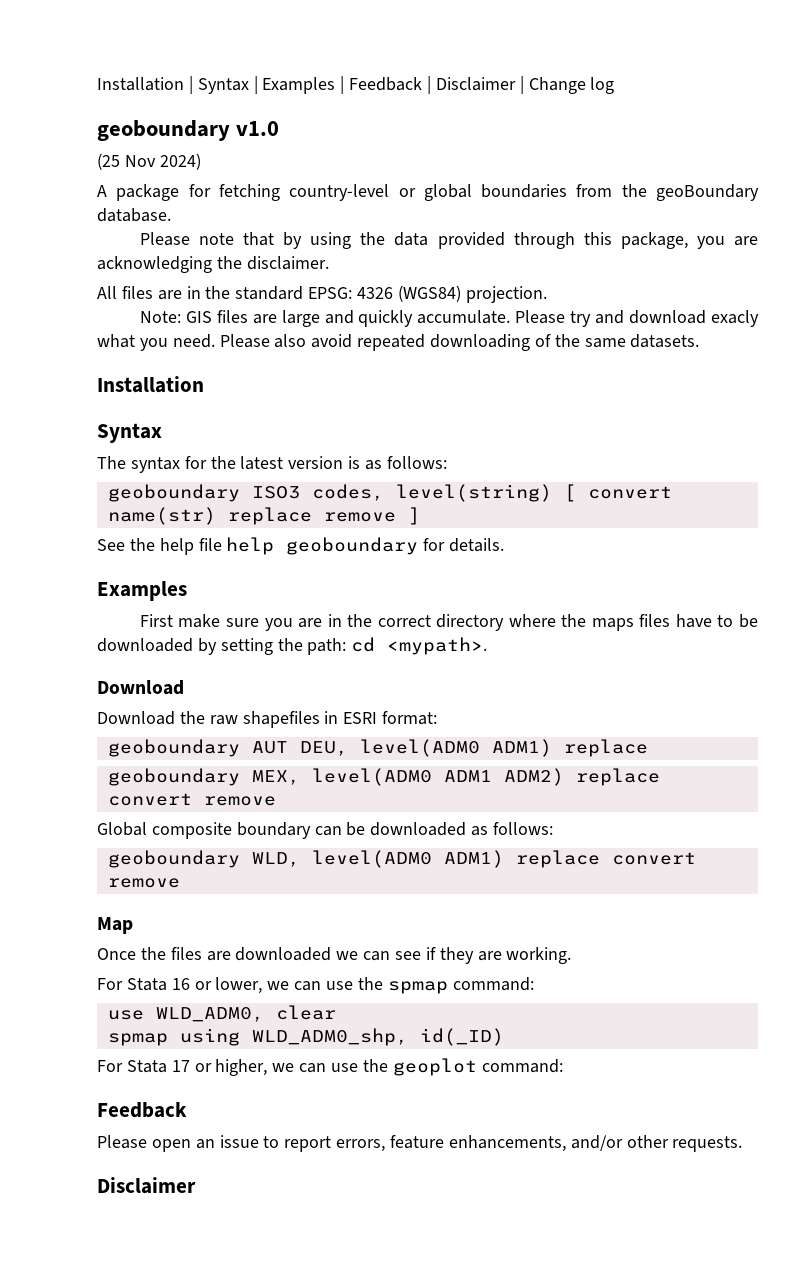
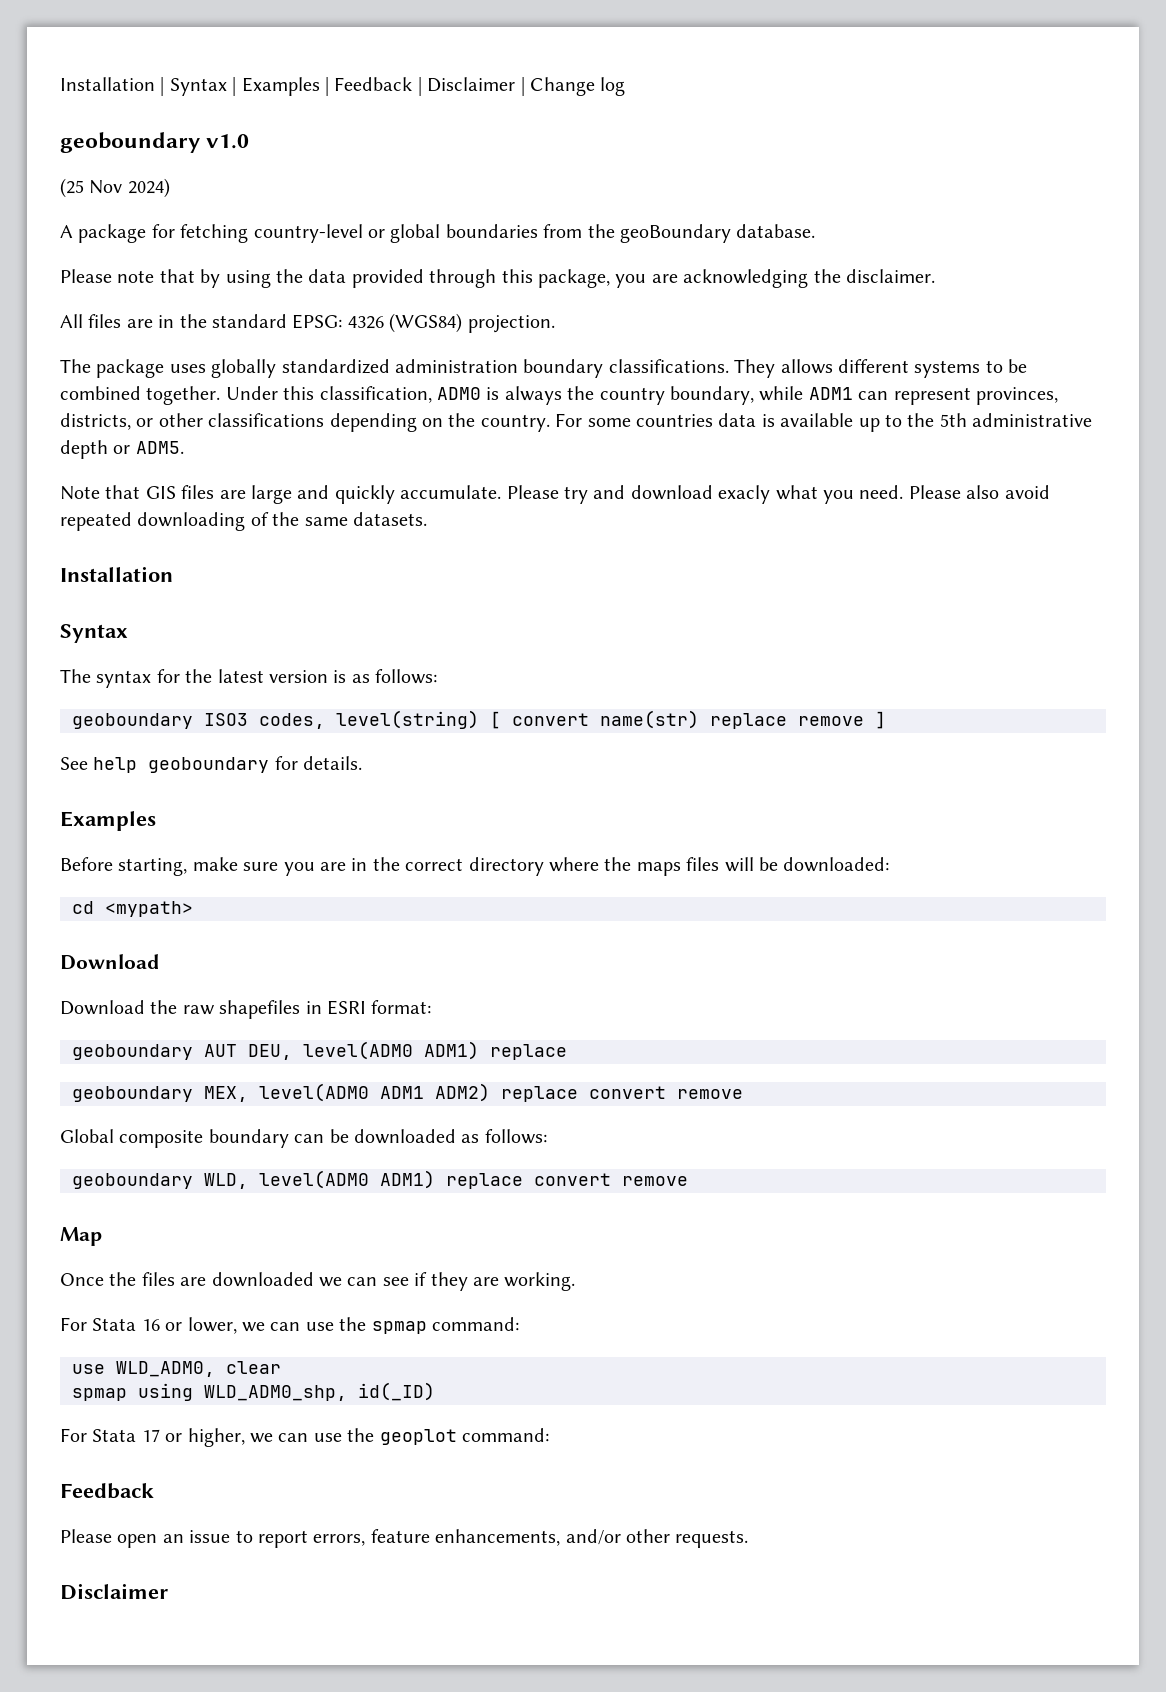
- Note: GIS files are large and quickly accumulate.
+ The package uses globally standardized administration boundary classifications. They allows different systems to be combined together. Under this classification, ADM0 is always the country boundary, while ADM1 can represent provinces, districts, or other classifications depending on the country. For some countries data is available up to the 5th administrative depth or ADM5.
+ Note that GIS files are large and quickly accumulate.
- See the help file help geoboundary for details.
+ See help geoboundary for details.
- First make sure you are in the correct directory where the maps files have to be downloaded by setting the path: cd <mypath>.
+ Before starting, make sure you are in the correct directory where the maps files will be downloaded:
+ cd <mypath>

